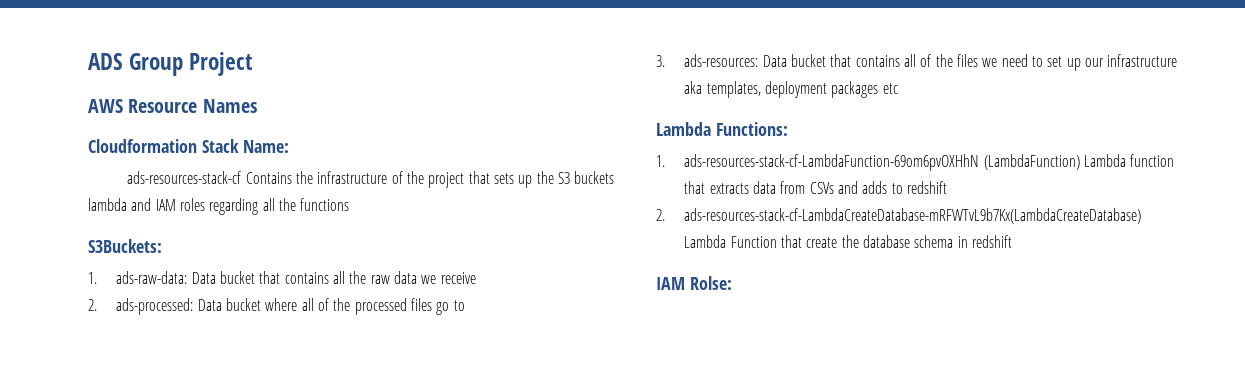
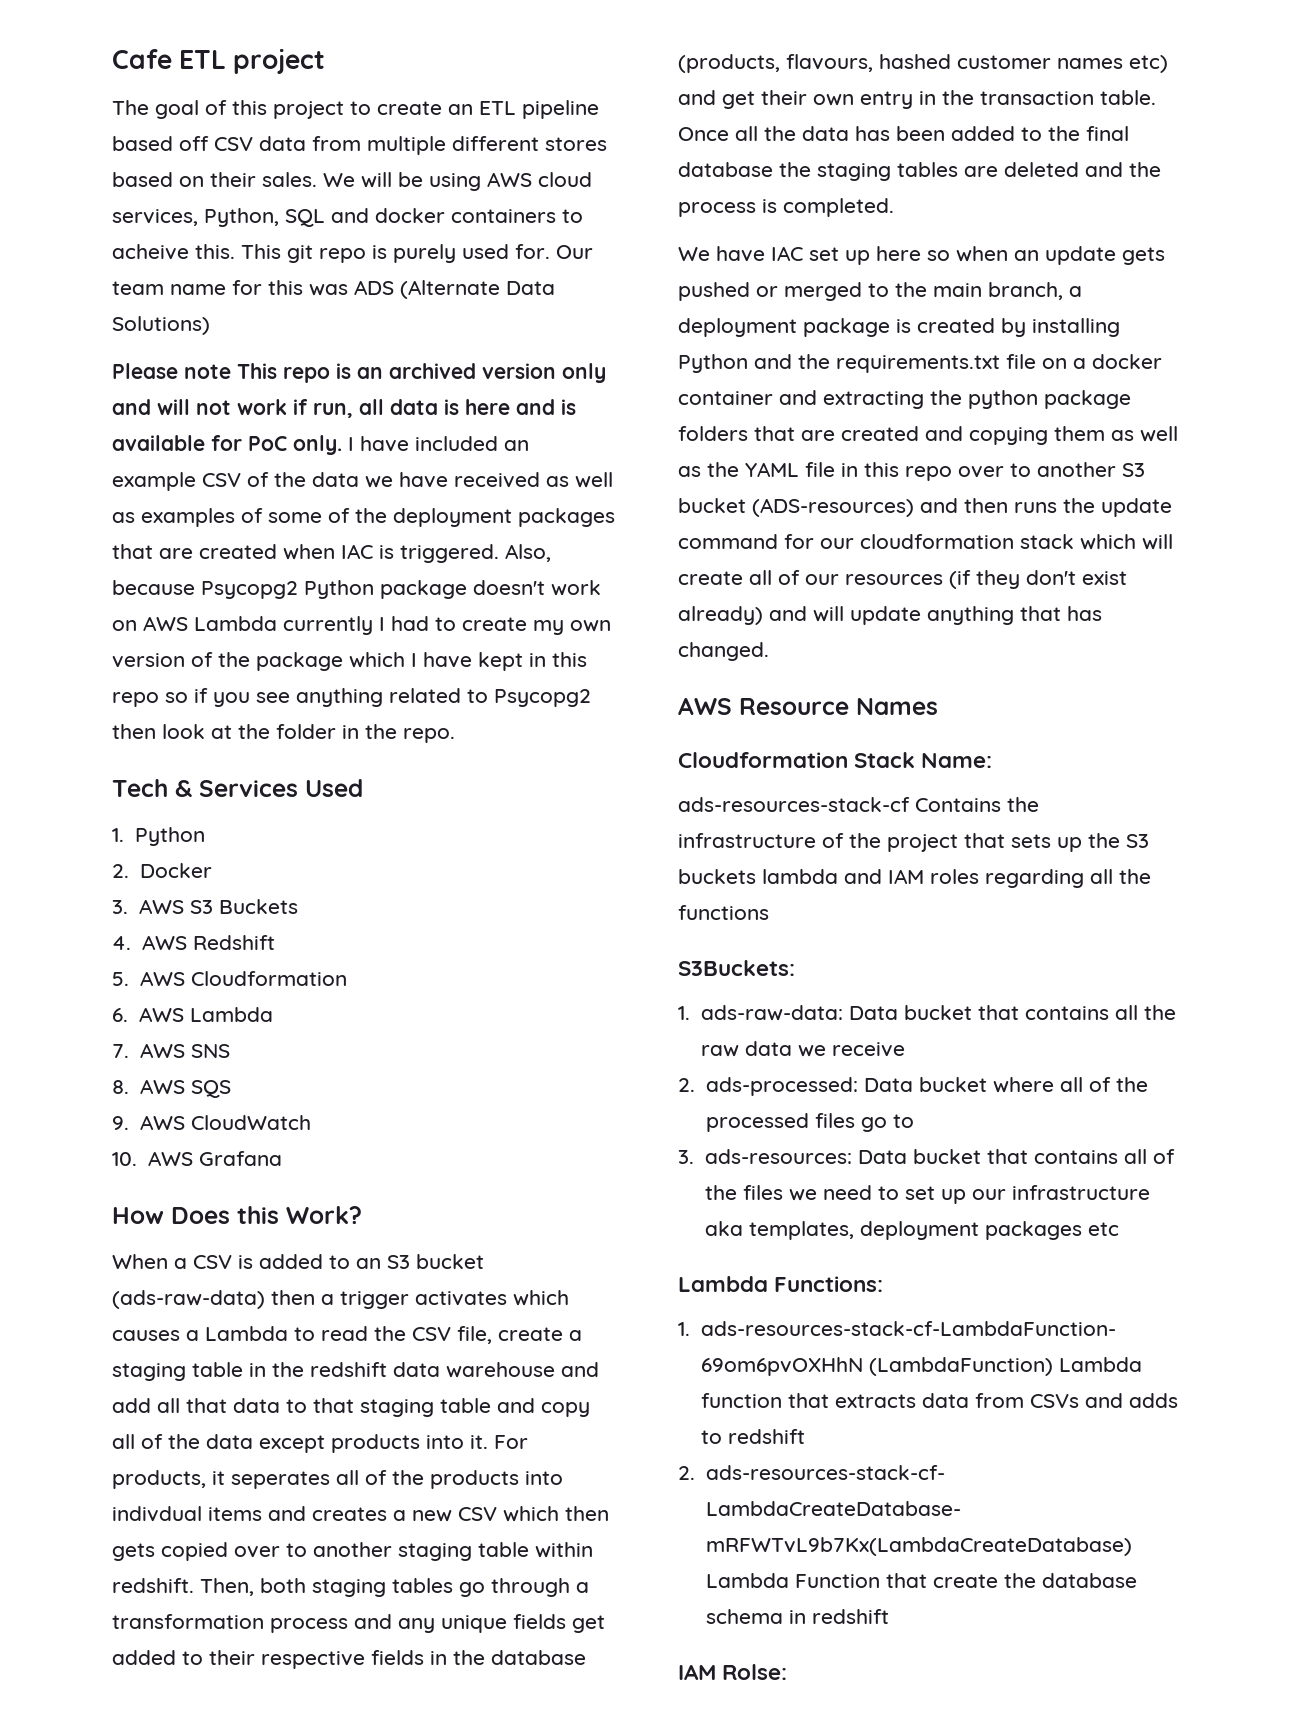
- ADS Group Project
+ Cafe ETL project
+ The goal of this project to create an ETL pipeline based off CSV data from multiple different stores based on their sales. We will be using AWS cloud services, Python, SQL and docker containers to acheive this. This git repo is purely used for. Our team name for this was ADS (Alternate Data Solutions)
+ Please note This repo is an archived version only and will not work if run, all data is here and is available for PoC only. I have included an example CSV of the data we have received as well as examples of some of the deployment packages that are created when IAC is triggered. Also, because Psycopg2 Python package doesn't work on AWS Lambda currently I had to create my own version of the package which I have kept in this repo so if you see anything related to Psycopg2 then look at the folder in the repo.
+ Tech & Services Used
+ 1. Python
+ 2. Docker
+ 3. AWS S3 Buckets
+ 4. AWS Redshift
+ 5. AWS Cloudformation
+ 6. AWS Lambda
+ 7. AWS SNS
+ 8. AWS SQS
+ 9. AWS CloudWatch
+ 10. AWS Grafana
+ How Does this Work?
+ When a CSV is added to an S3 bucket (ads-raw-data) then a trigger activates which causes a Lambda to read the CSV file, create a staging table in the redshift data warehouse and add all that data to that staging table and copy all of the data except products into it. For products, it seperates all of the products into indivdual items and creates a new CSV which then gets copied over to another staging table within redshift. Then, both staging tables go through a transformation process and any unique fields get added to their respective fields in the database (products, flavours, hashed customer names etc) and get their own entry in the transaction table. Once all the data has been added to the final database the staging tables are deleted and the process is completed.
+ We have IAC set up here so when an update gets pushed or merged to the main branch, a deployment package is created by installing Python and the requirements.txt file on a docker container and extracting the python package folders that are created and copying them as well as the YAML file in this repo over to another S3 bucket (ADS-resources) and then runs the update command for our cloudformation stack which will create all of our resources (if they don't exist already) and will update anything that has changed.

